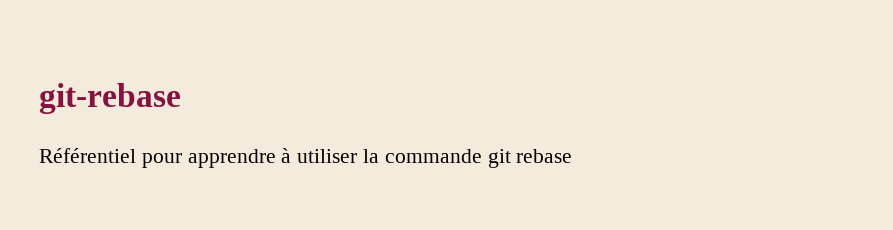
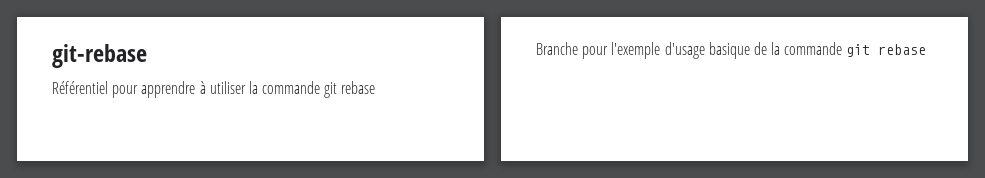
+ Branche pour l'exemple d'usage basique de la commande git rebase

